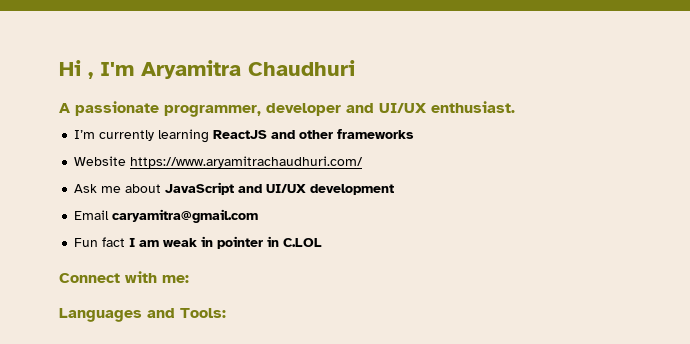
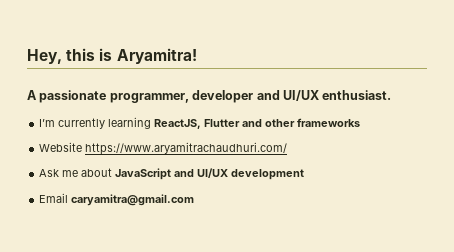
- Hi , I'm Aryamitra Chaudhuri
+ Hey, this is Aryamitra!
- I’m currently learning ReactJS and other frameworks
+ I’m currently learning ReactJS, Flutter and other frameworks
- Fun fact I am weak in pointer in C.LOL
- Connect with me:
- Languages and Tools:

